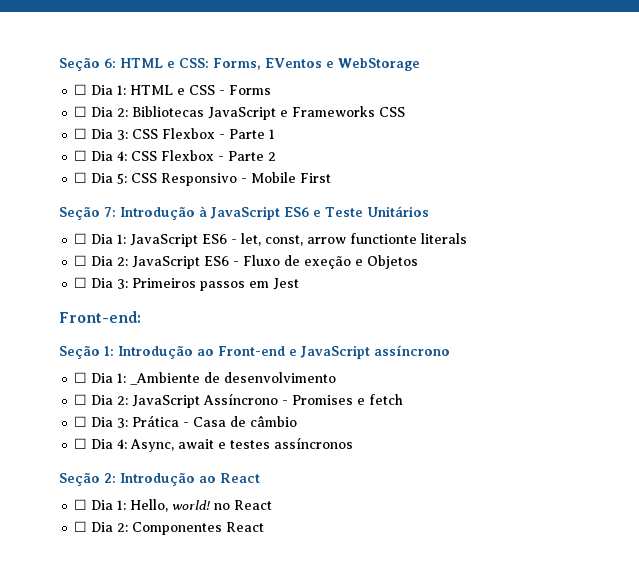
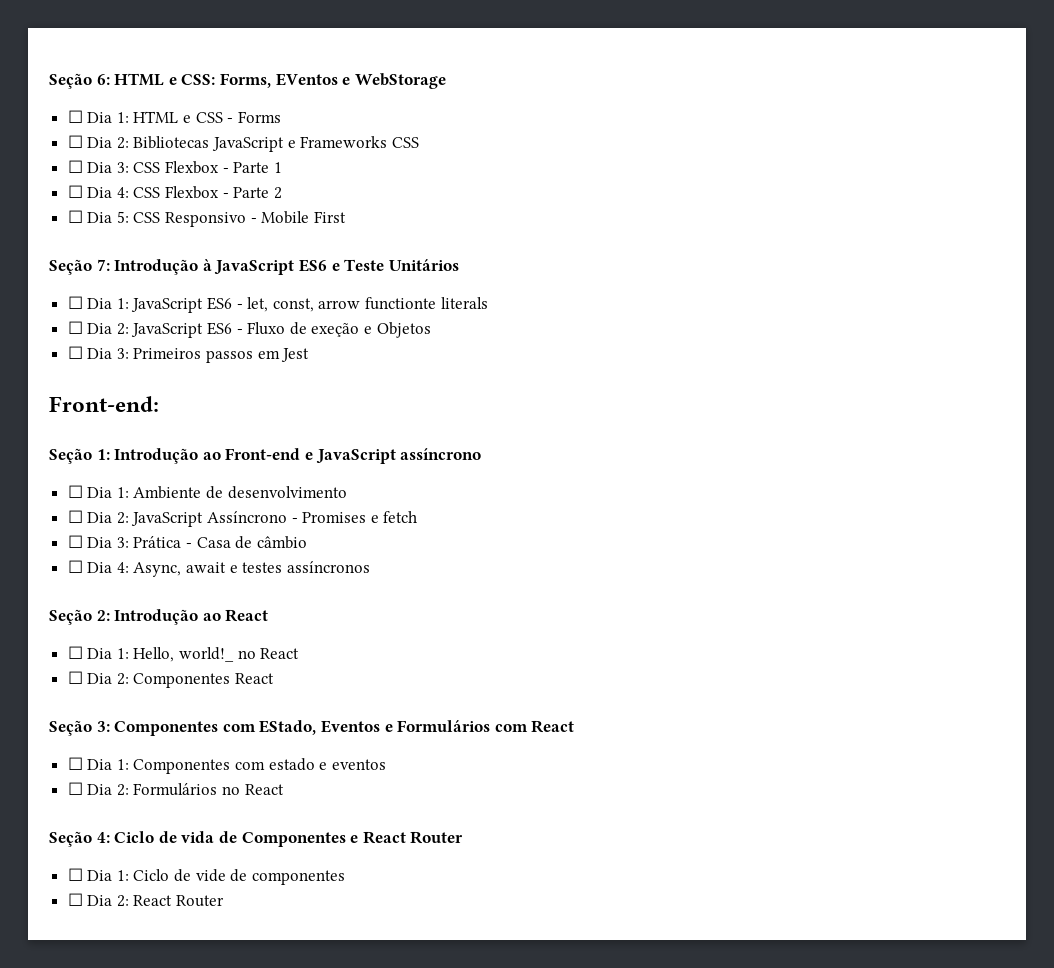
- ☐ Dia 1: _Ambiente de desenvolvimento
+ ☐ Dia 1: Ambiente de desenvolvimento
- ☐ Dia 1: Hello, world! no React
+ ☐ Dia 1: Hello, world!_ no React
+ Seção 3: Componentes com EStado, Eventos e Formulários com React
+ ☐ Dia 1: Componentes com estado e eventos
+ ☐ Dia 2: Formulários no React
+ Seção 4: Ciclo de vida de Componentes e React Router
+ ☐ Dia 1: Ciclo de vide de componentes
+ ☐ Dia 2: React Router

